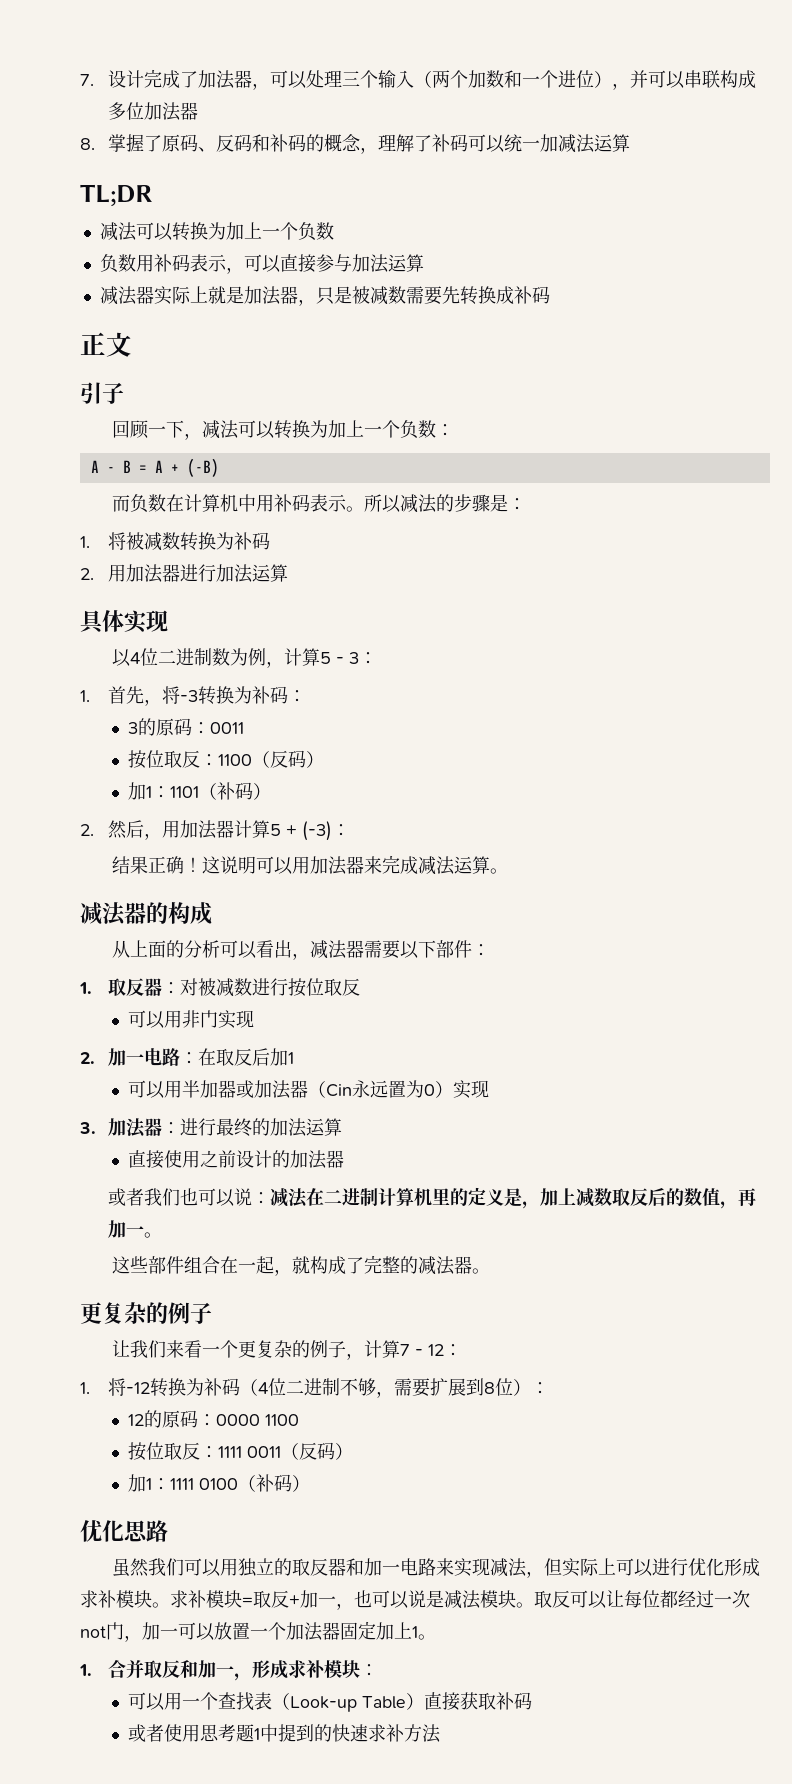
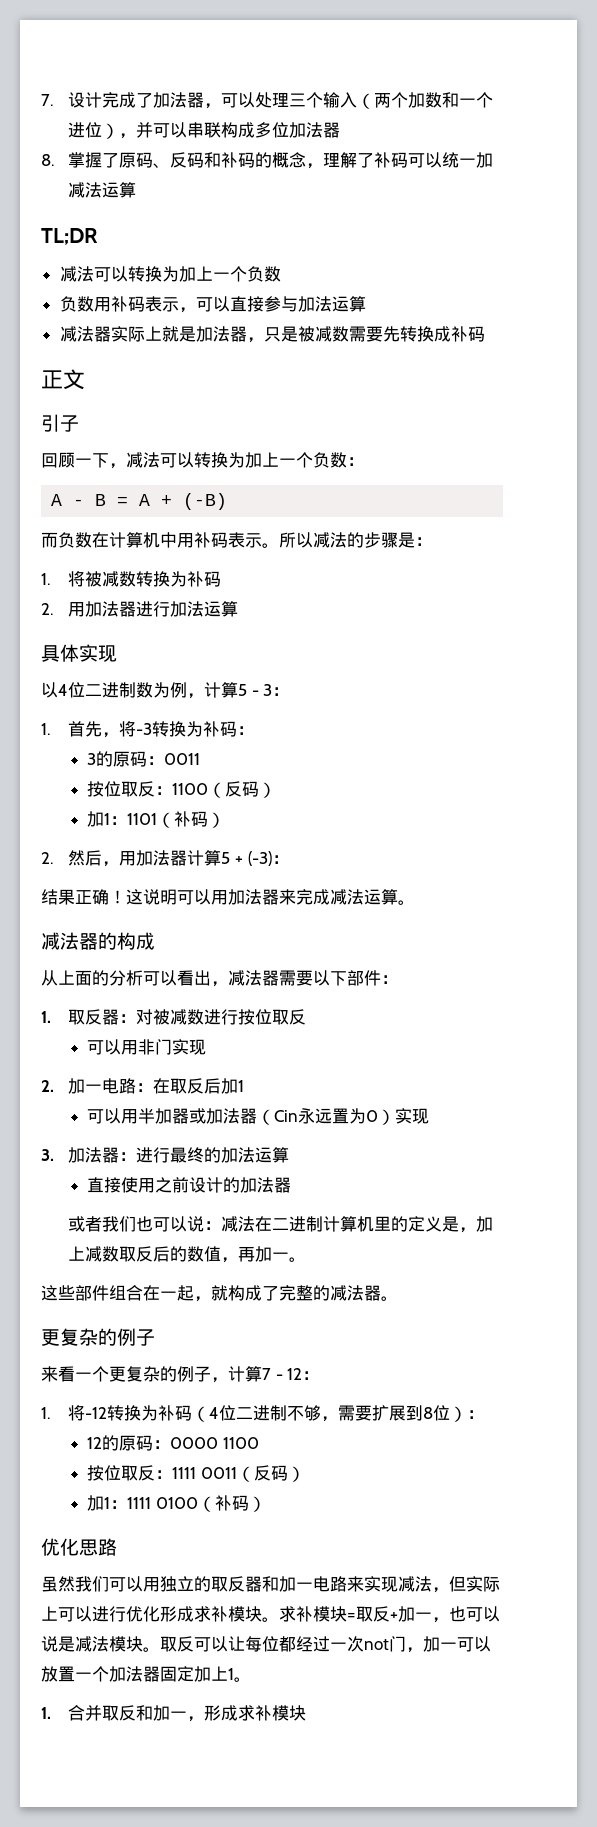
- 让我们来看一个更复杂的例子，计算7 - 12：
+ 来看一个更复杂的例子，计算7 - 12：
- 1.合并取反和加一，形成求补模块：
- 可以用一个查找表（Look-up Table）直接获取补码
- 或者使用思考题1中提到的快速求补方法
+ 1.合并取反和加一，形成求补模块

